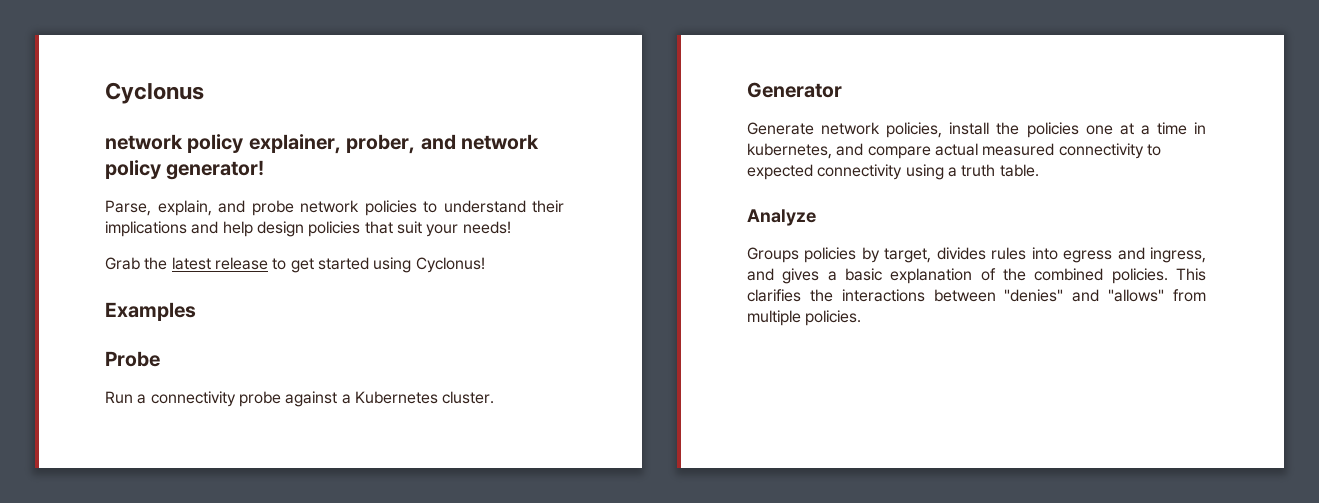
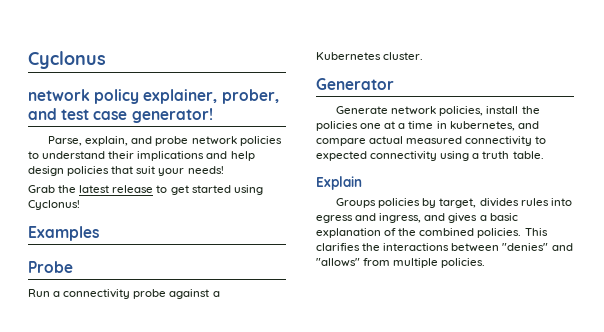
- network policy explainer, prober, and network policy generator!
+ network policy explainer, prober, and test case generator!
- Analyze
+ Explain

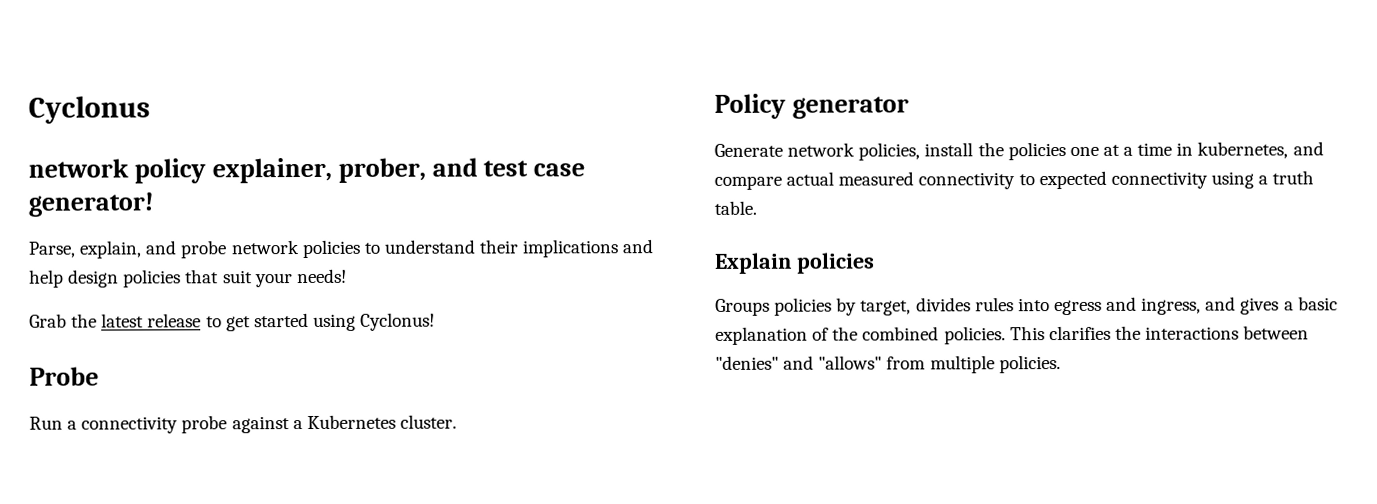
- Examples
- Generator
+ Policy generator
- Explain
+ Explain policies

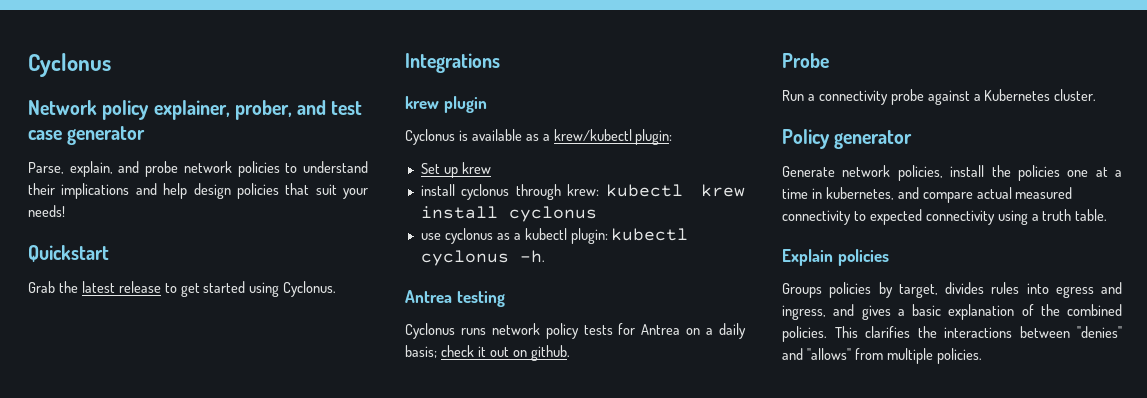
- network policy explainer, prober, and test case generator!
+ Network policy explainer, prober, and test case generator
+ Quickstart
- Grab the latest release to get started using Cyclonus!
+ Grab the latest release to get started using Cyclonus.
+ Integrations
+ krew plugin
+ Cyclonus is available as a krew/kubectl plugin:
+ Set up krew
+ install cyclonus through krew: kubectl krew install cyclonus
+ use cyclonus as a kubectl plugin: kubectl cyclonus -h.
+ Antrea testing
+ Cyclonus runs network policy tests for Antrea on a daily basis; check it out on github.

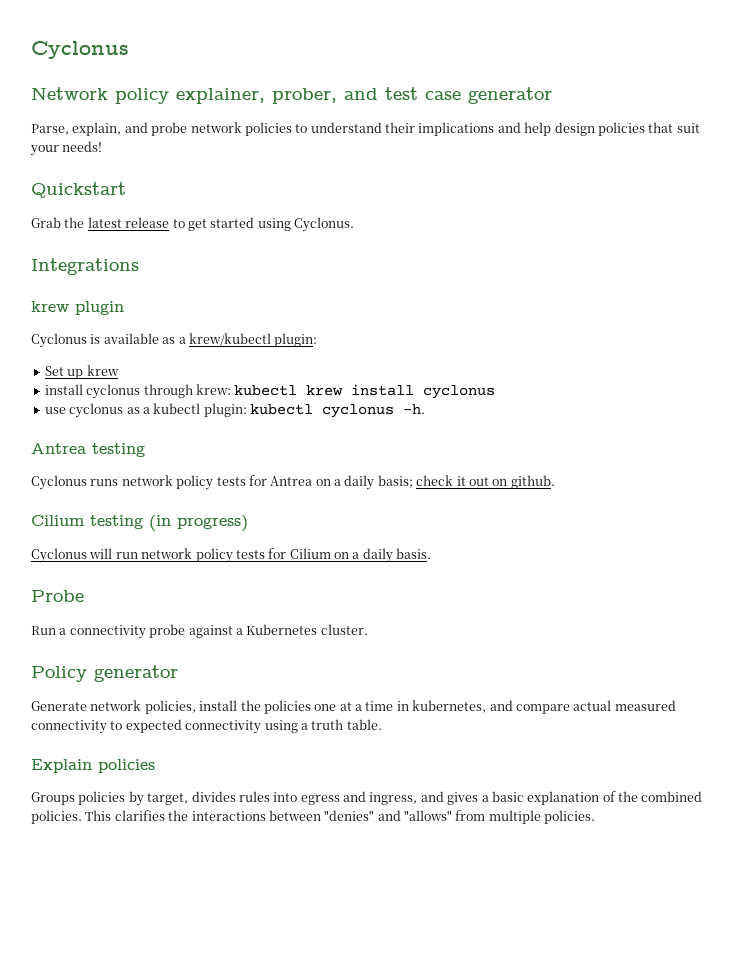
+ Cilium testing (in progress)
+ Cyclonus will run network policy tests for Cilium on a daily basis.

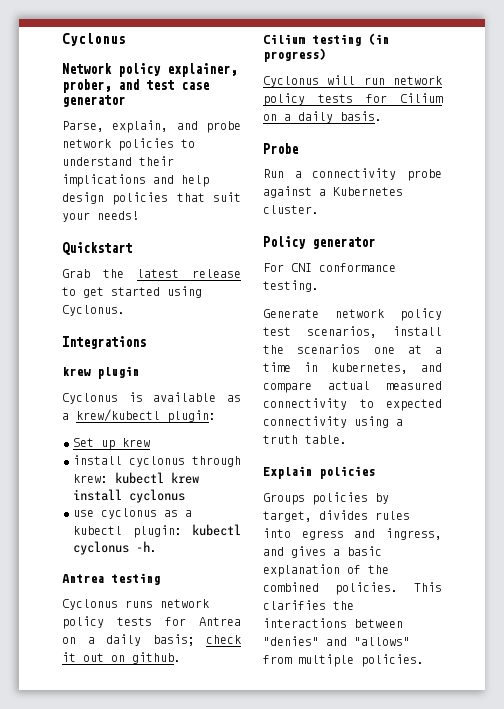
+ For CNI conformance testing.
- Generate network policies, install the policies one at a time in kubernetes, and compare actual measured connectivity to expected connectivity using a truth table.
+ Generate network policy test scenarios, install the scenarios one at a time in kubernetes, and compare actual measured connectivity to expected connectivity using a truth table.

